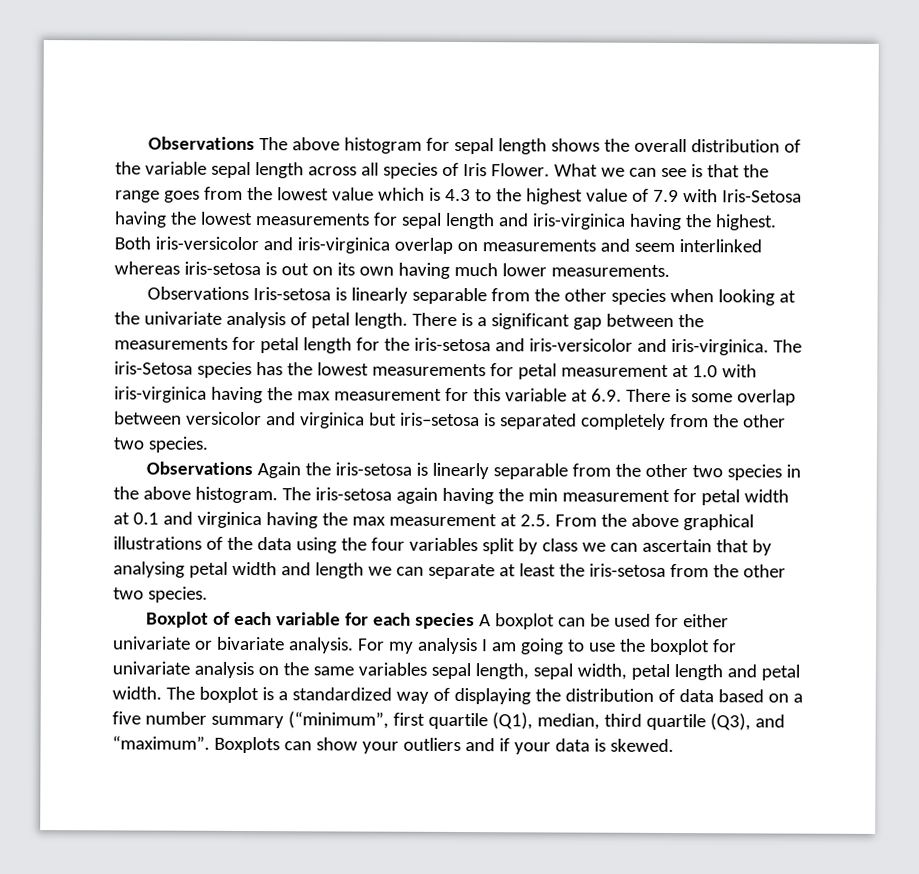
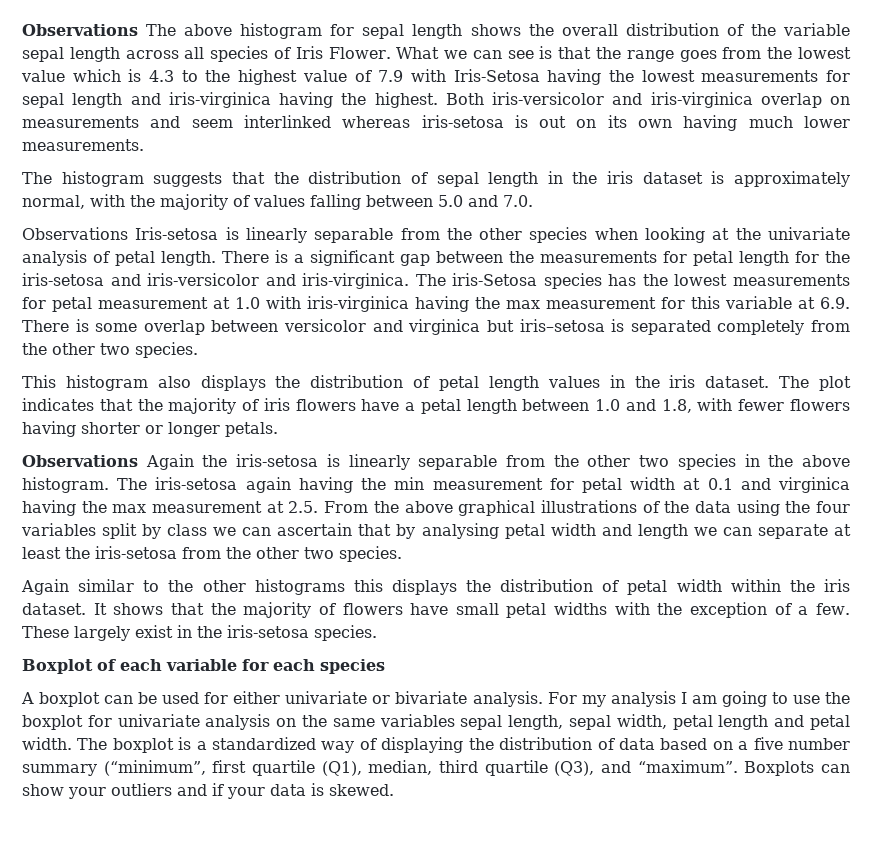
+ The histogram suggests that the distribution of sepal length in the iris dataset is approximately normal, with the majority of values falling between 5.0 and 7.0.
+ This histogram also displays the distribution of petal length values in the iris dataset. The plot indicates that the majority of iris flowers have a petal length between 1.0 and 1.8, with fewer flowers having shorter or longer petals.
+ Again similar to the other histograms this displays the distribution of petal width within the iris dataset. It shows that the majority of flowers have small petal widths with the exception of a few. These largely exist in the iris-setosa species.
- Boxplot of each variable for each species A boxplot can be used for either univariate or bivariate analysis.
+ Boxplot of each variable for each species
+ A boxplot can be used for either univariate or bivariate analysis.

